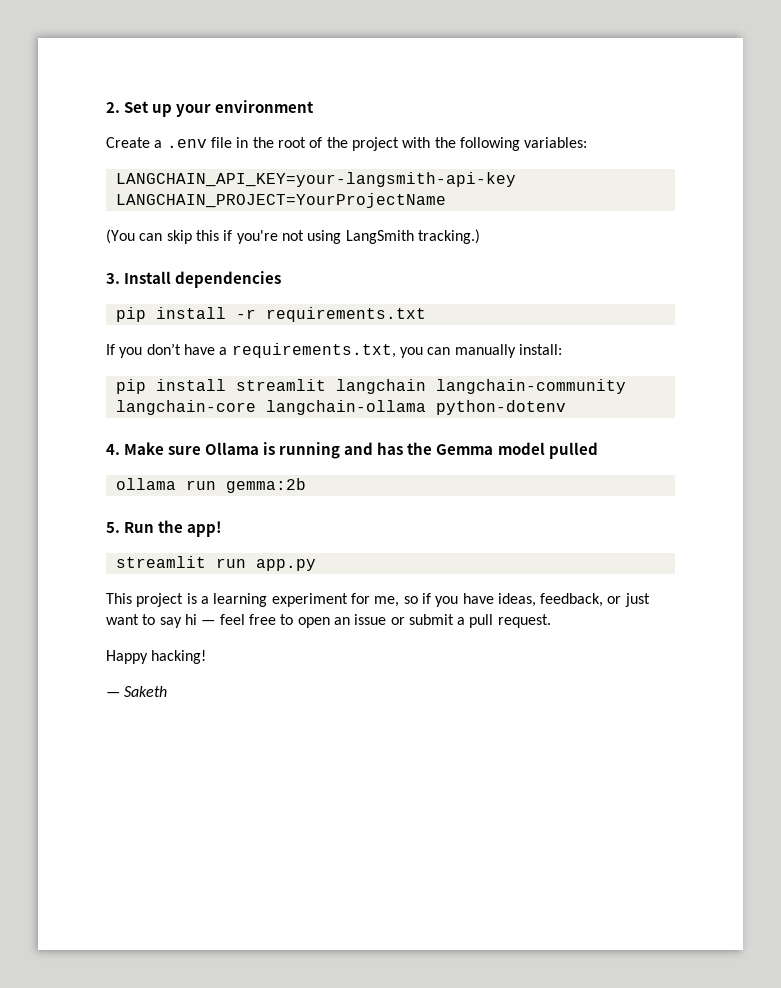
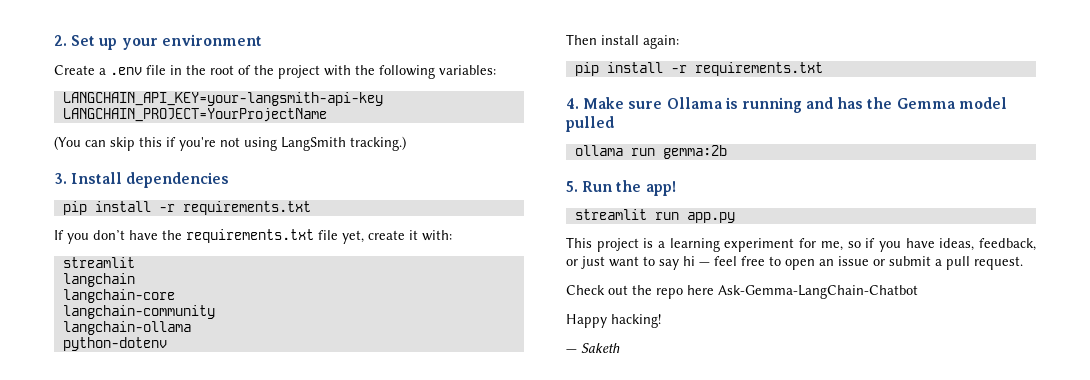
- If you don’t have a requirements.txt, you can manually install:
- pip install streamlit langchain langchain-community langchain-core langchain-ollama python-dotenv
+ If you don’t have the requirements.txt file yet, create it with:
+ streamlit
+ langchain
+ langchain-core
+ langchain-community
+ langchain-ollama
+ python-dotenv
+ Then install again:
+ pip install -r requirements.txt
+ Check out the repo here Ask-Gemma-LangChain-Chatbot

